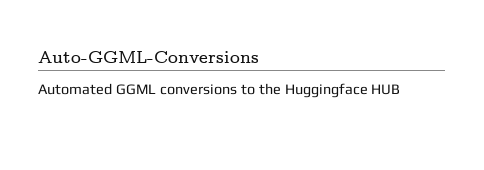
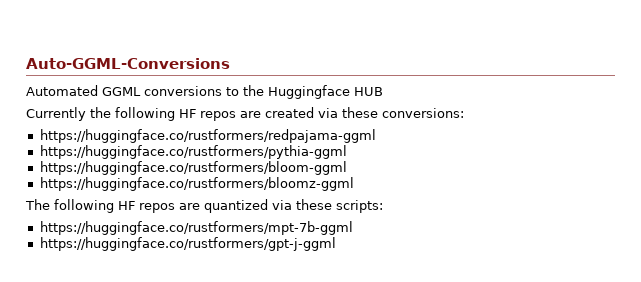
+ Currently the following HF repos are created via these conversions:
+ https://huggingface.co/rustformers/redpajama-ggml
+ https://huggingface.co/rustformers/pythia-ggml
+ https://huggingface.co/rustformers/bloom-ggml
+ https://huggingface.co/rustformers/bloomz-ggml
+ The following HF repos are quantized via these scripts:
+ https://huggingface.co/rustformers/mpt-7b-ggml
+ https://huggingface.co/rustformers/gpt-j-ggml

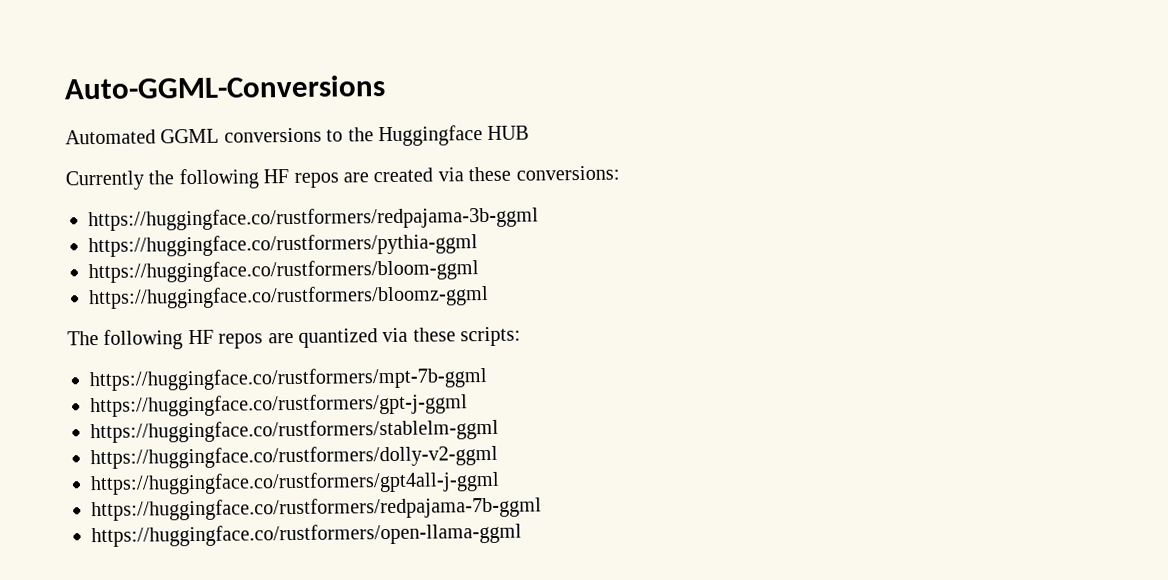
- https://huggingface.co/rustformers/redpajama-ggml
+ https://huggingface.co/rustformers/redpajama-3b-ggml
+ https://huggingface.co/rustformers/stablelm-ggml
+ https://huggingface.co/rustformers/dolly-v2-ggml
+ https://huggingface.co/rustformers/gpt4all-j-ggml
+ https://huggingface.co/rustformers/redpajama-7b-ggml
+ https://huggingface.co/rustformers/open-llama-ggml

